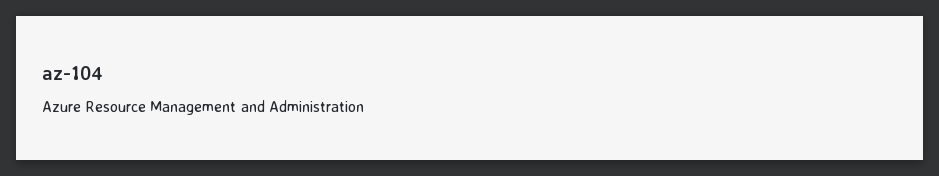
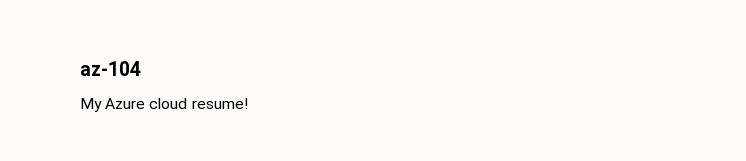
- Azure Resource Management and Administration
+ My Azure cloud resume!

